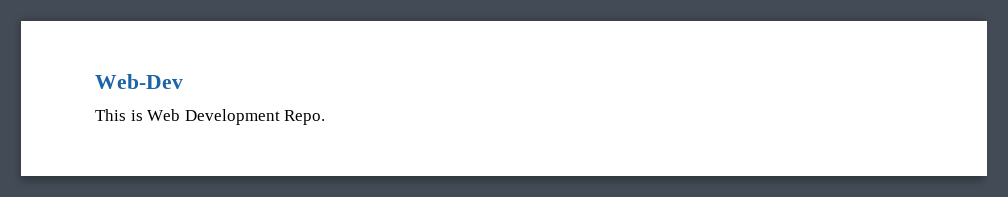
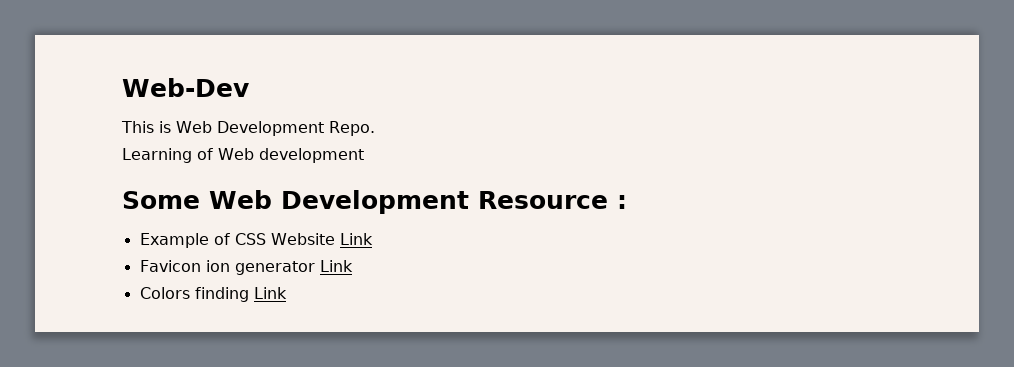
+ Learning of Web development
+ Some Web Development Resource :
+ Example of CSS Website Link
+ Favicon ion generator Link
+ Colors finding Link

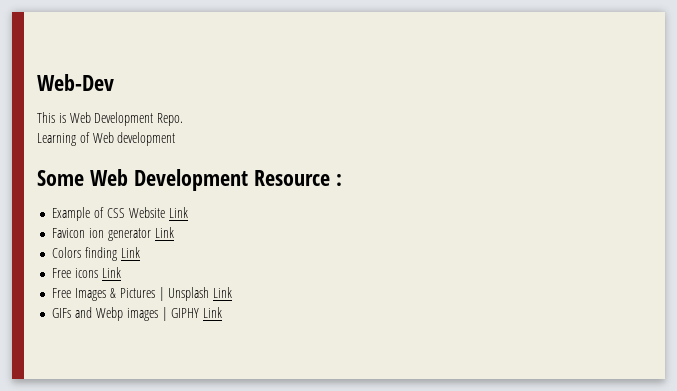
+ Free icons Link
+ Free Images & Pictures | Unsplash Link
+ GIFs and Webp images | GIPHY Link

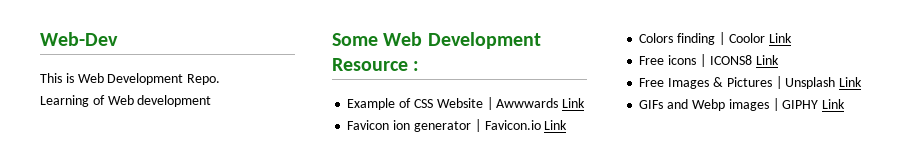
- Example of CSS Website Link
+ Example of CSS Website | Awwwards Link
- Favicon ion generator Link
+ Favicon ion generator | Favicon.io Link
- Colors finding Link
+ Colors finding | Coolor Link
- Free icons Link
+ Free icons | ICONS8 Link

